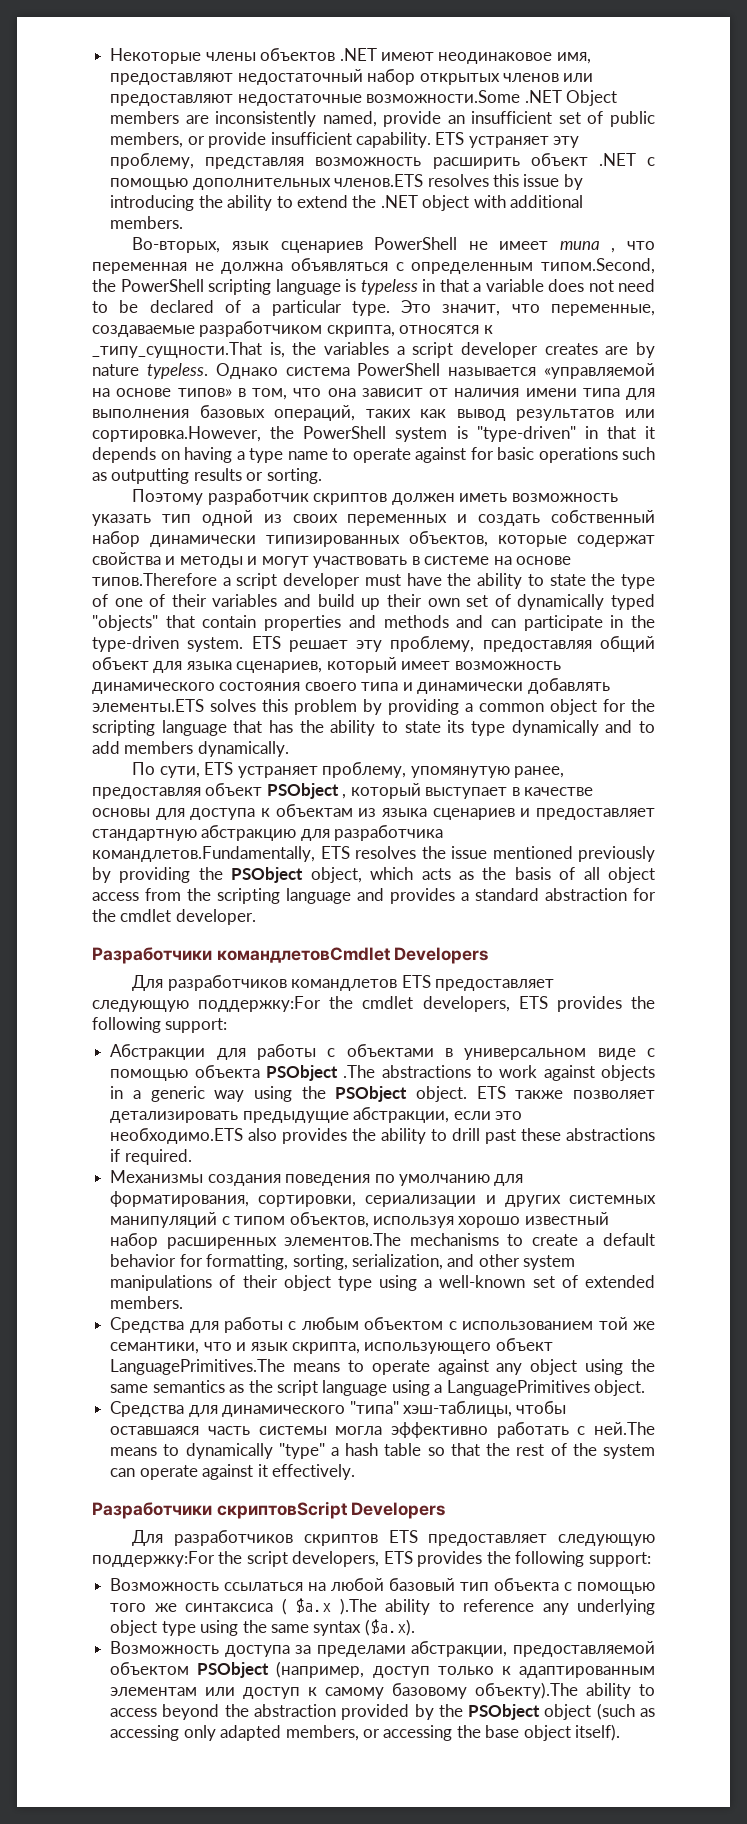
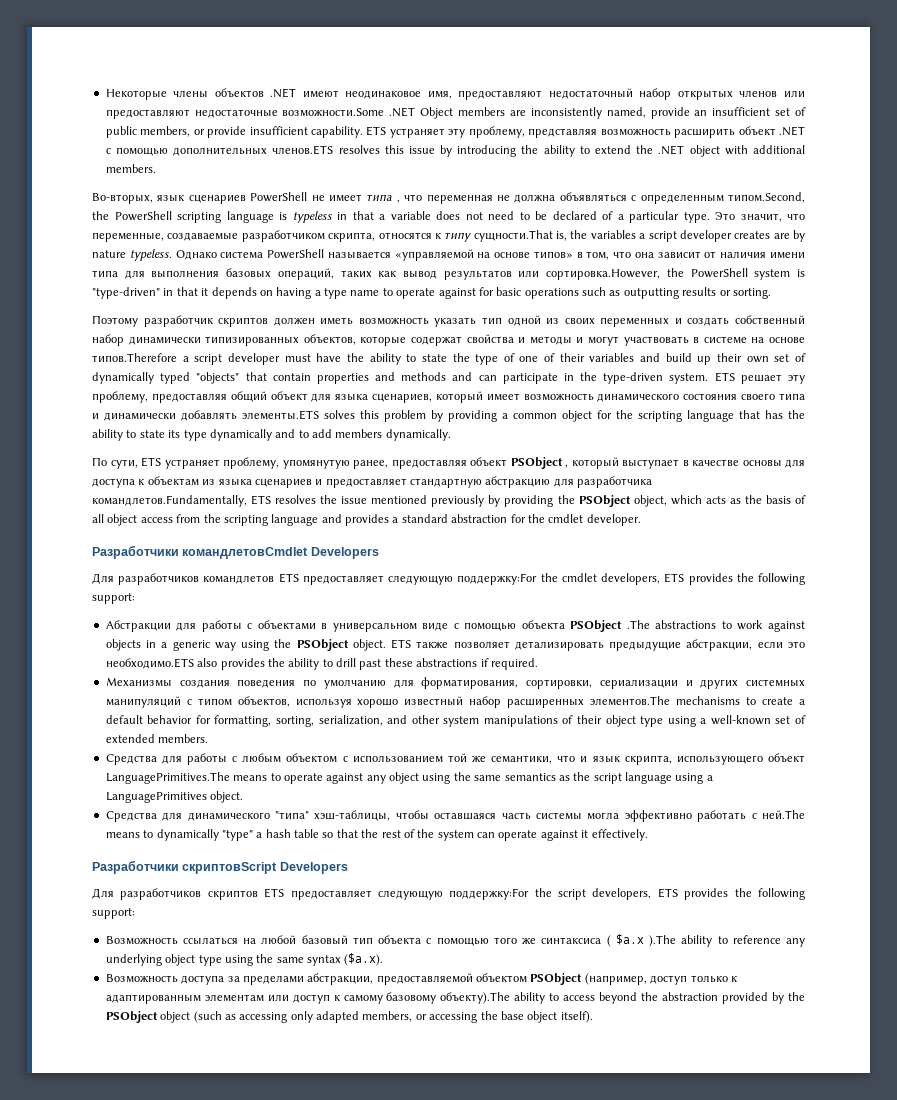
- Это значит, что переменные, создаваемые разработчиком скрипта, относятся к _типу_сущности.That is, the variables a script developer creates are by nature typeless.
+ Это значит, что переменные, создаваемые разработчиком скрипта, относятся к типу сущности.That is, the variables a script developer creates are by nature typeless.

